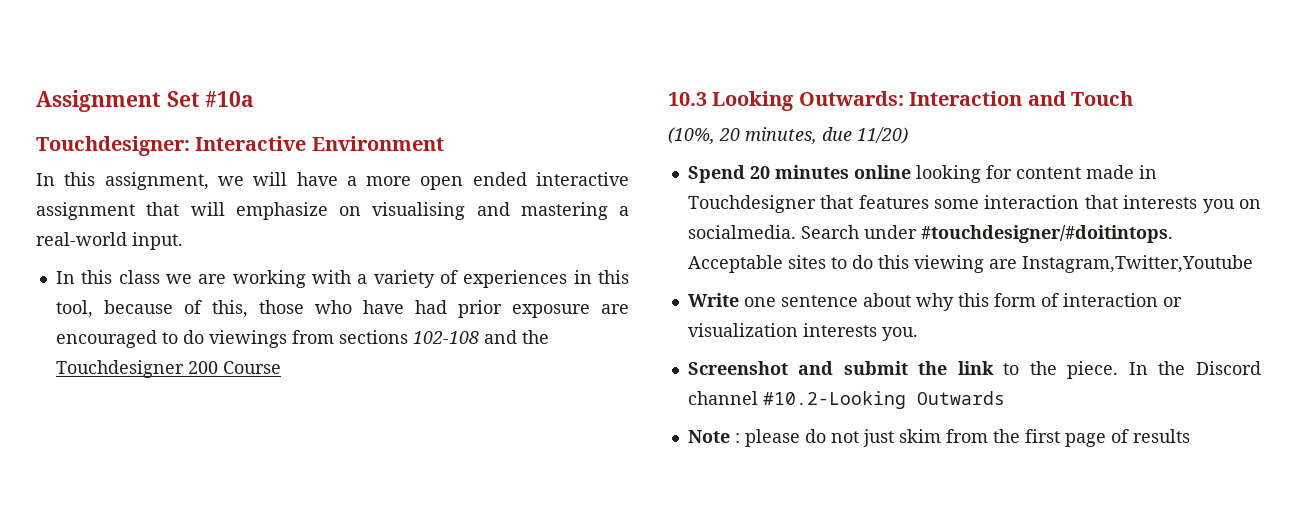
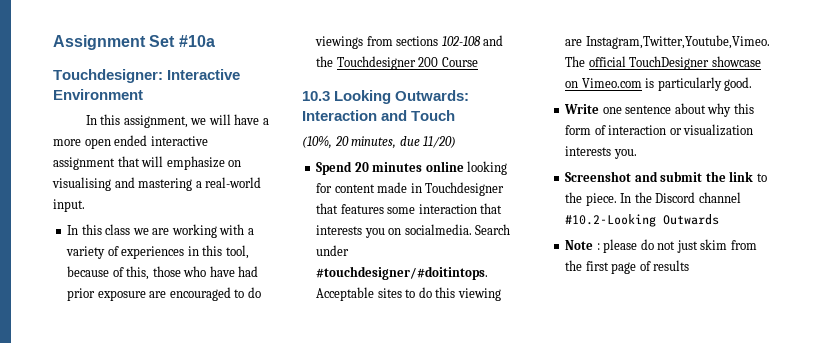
- Acceptable sites to do this viewing are Instagram,Twitter,Youtube
+ Acceptable sites to do this viewing are Instagram,Twitter,Youtube,Vimeo. The official TouchDesigner showcase on Vimeo.com is particularly good.

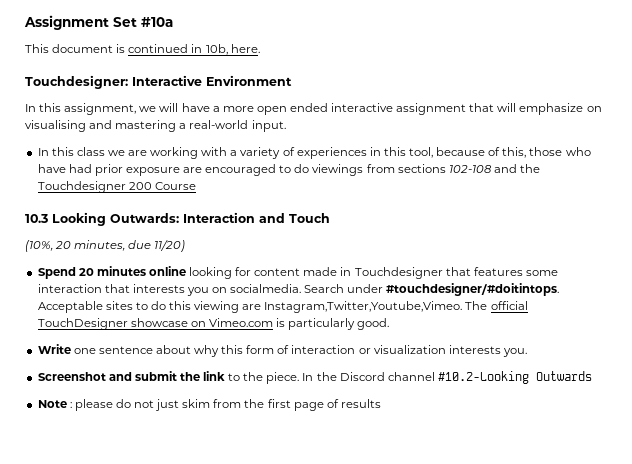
+ This document is continued in 10b, here.

